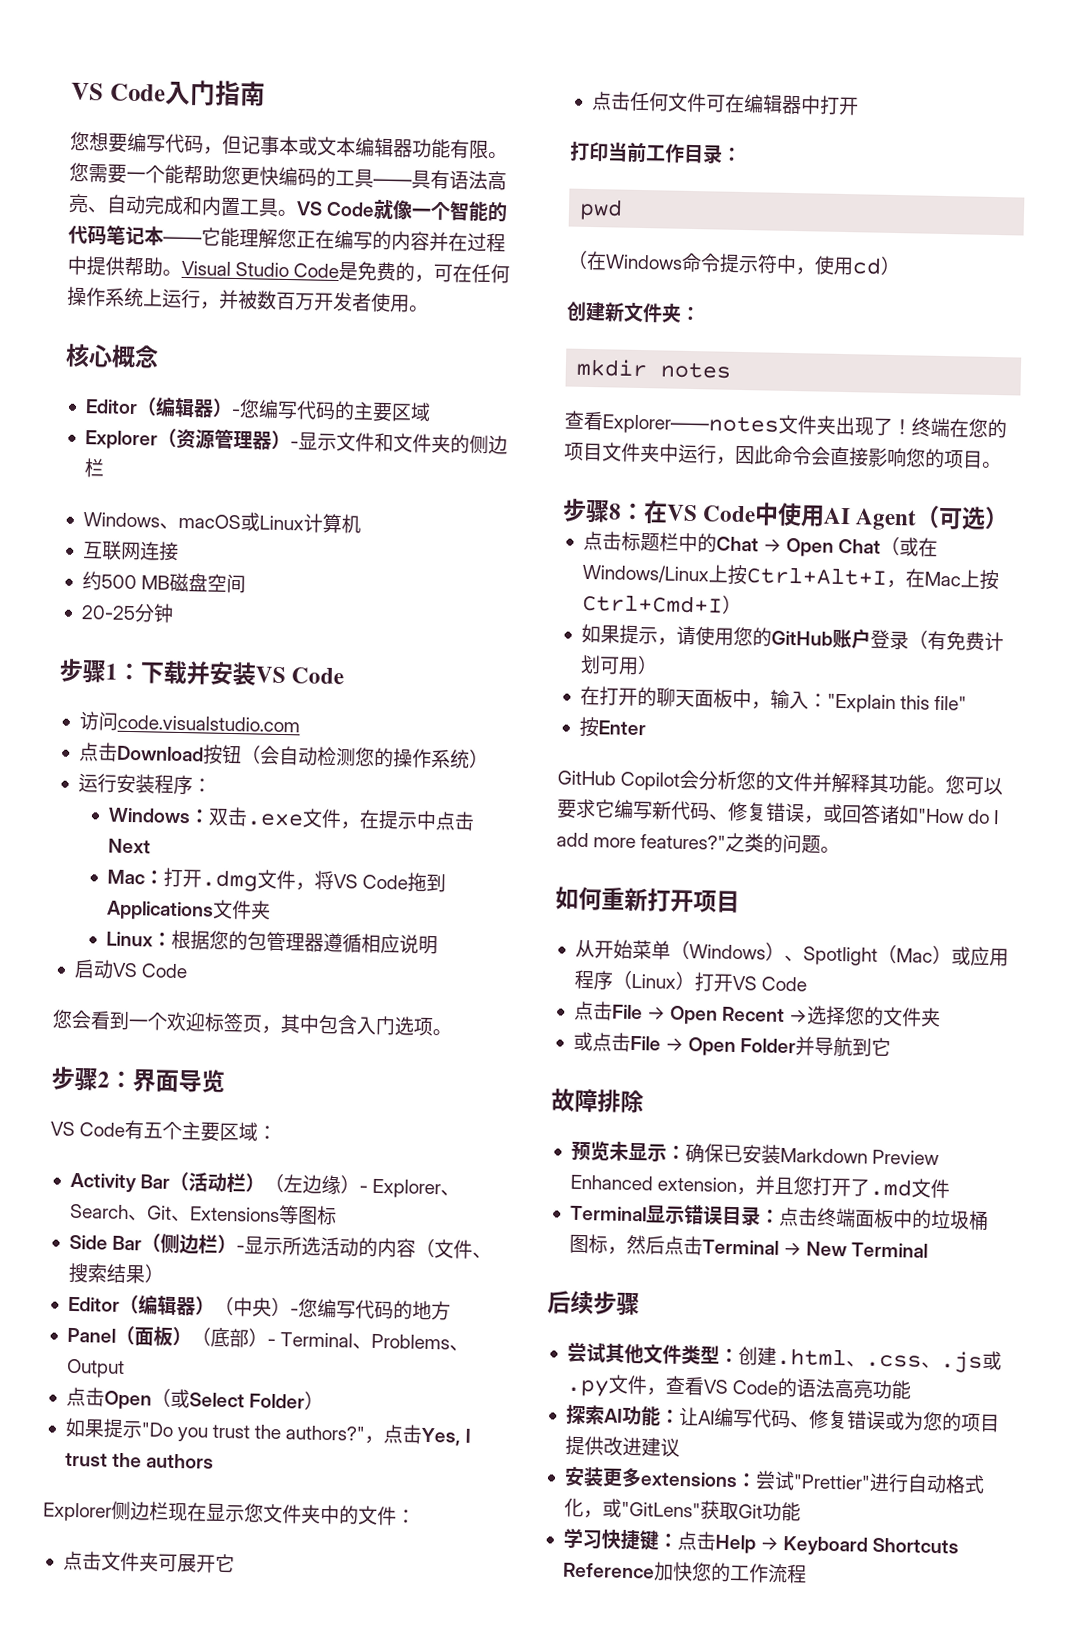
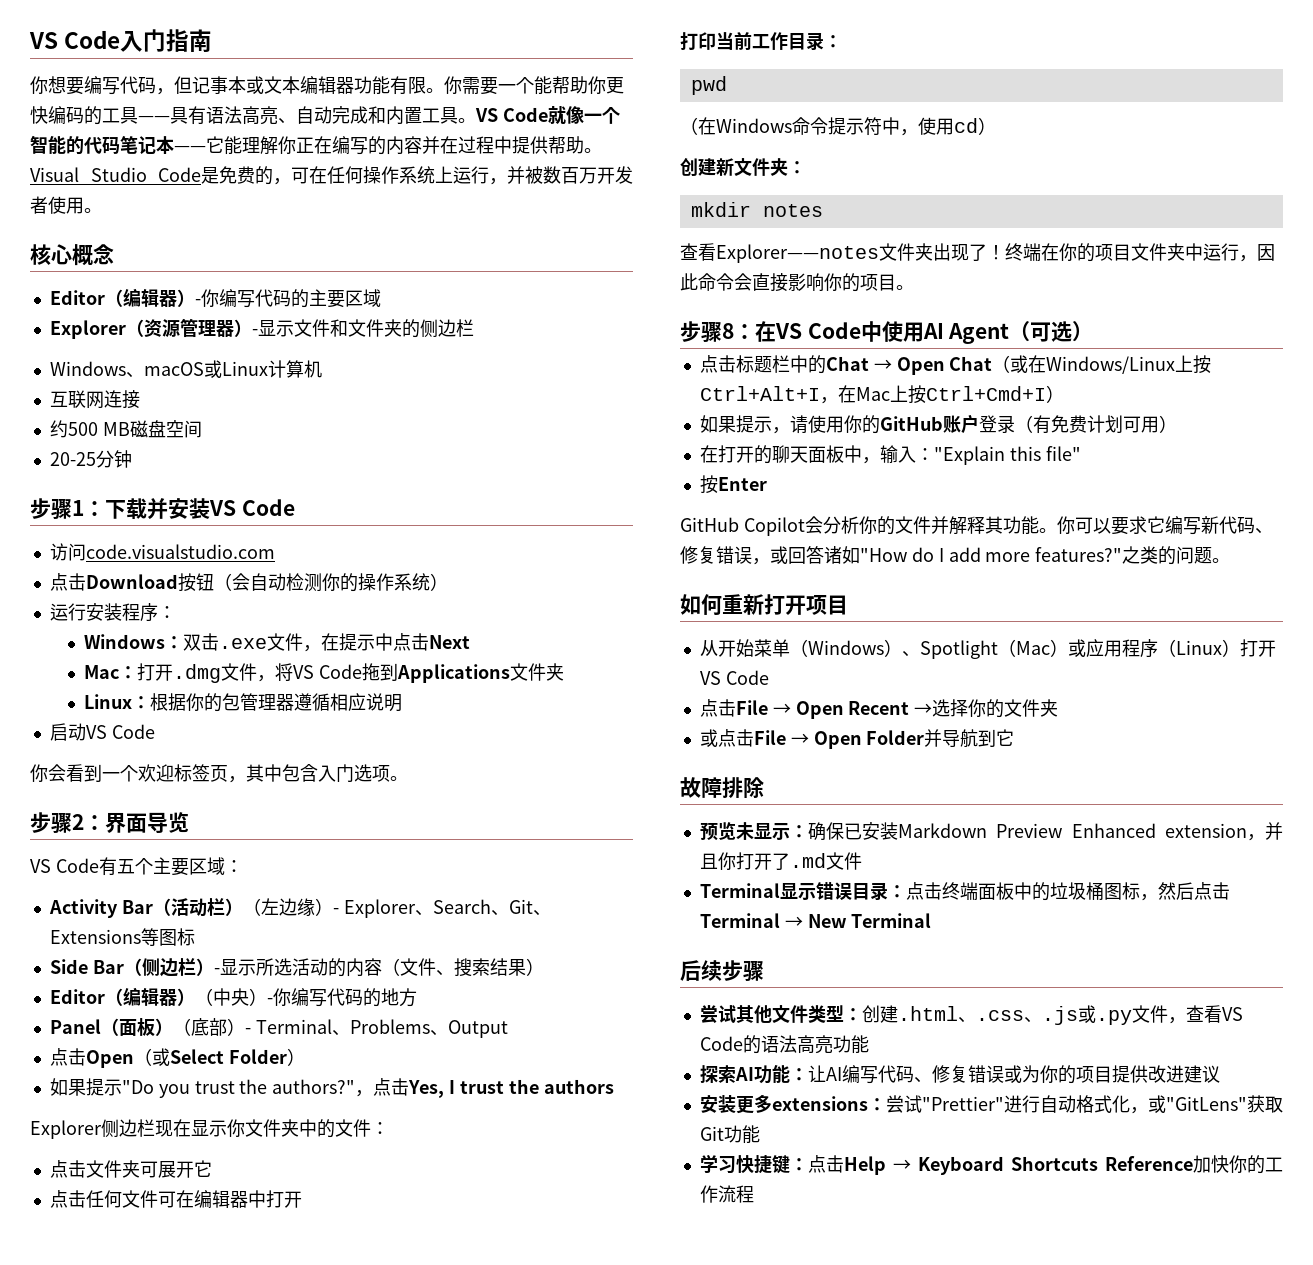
- 您想要编写代码，但记事本或文本编辑器功能有限。
+ 你想要编写代码，但记事本或文本编辑器功能有限。
- 您需要一个能帮助您更快编码的工具——具有语法高亮、自动完成和内置工具。
+ 你需要一个能帮助你更快编码的工具——具有语法高亮、自动完成和内置工具。
- VS Code就像一个智能的代码笔记本——它能理解您正在编写的内容并在过程中提供帮助。
+ VS Code就像一个智能的代码笔记本——它能理解你正在编写的内容并在过程中提供帮助。
- Editor（编辑器）-您编写代码的主要区域
+ Editor（编辑器）-你编写代码的主要区域
- 点击Download按钮（会自动检测您的操作系统）
+ 点击Download按钮（会自动检测你的操作系统）
- Linux：根据您的包管理器遵循相应说明
+ Linux：根据你的包管理器遵循相应说明
- 您会看到一个欢迎标签页，其中包含入门选项。
+ 你会看到一个欢迎标签页，其中包含入门选项。
- Editor（编辑器）（中央）-您编写代码的地方
+ Editor（编辑器）（中央）-你编写代码的地方
- Explorer侧边栏现在显示您文件夹中的文件：
+ Explorer侧边栏现在显示你文件夹中的文件：
- 终端在您的项目文件夹中运行，因此命令会直接影响您的项目。
+ 终端在你的项目文件夹中运行，因此命令会直接影响你的项目。
- 如果提示，请使用您的GitHub账户登录（有免费计划可用）
+ 如果提示，请使用你的GitHub账户登录（有免费计划可用）
- GitHub Copilot会分析您的文件并解释其功能。
+ GitHub Copilot会分析你的文件并解释其功能。
- 您可以要求它编写新代码、修复错误，或回答诸如"How do I add more features?"
+ 你可以要求它编写新代码、修复错误，或回答诸如"How do I add more features?"
- 点击File → Open Recent →选择您的文件夹
+ 点击File → Open Recent →选择你的文件夹
- 预览未显示：确保已安装Markdown Preview Enhanced extension，并且您打开了.md文件
+ 预览未显示：确保已安装Markdown Preview Enhanced extension，并且你打开了.md文件
- 探索AI功能：让AI编写代码、修复错误或为您的项目提供改进建议
+ 探索AI功能：让AI编写代码、修复错误或为你的项目提供改进建议
- 学习快捷键：点击Help → Keyboard Shortcuts Reference加快您的工作流程
+ 学习快捷键：点击Help → Keyboard Shortcuts Reference加快你的工作流程

